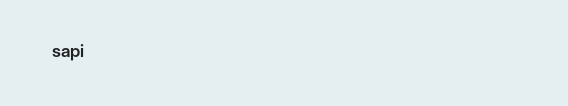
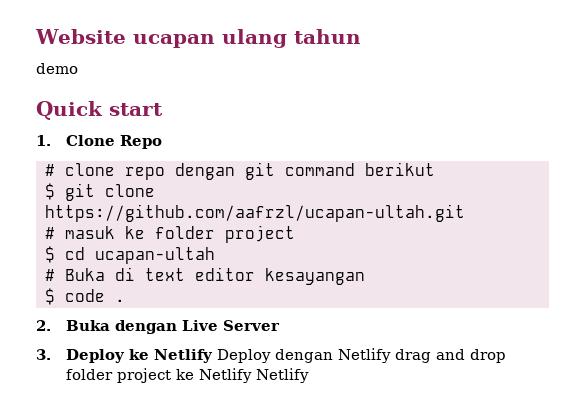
- sapi
+ Website ucapan ulang tahun
+ demo
+ Quick start
+ 1. Clone Repo
+ # clone repo dengan git command berikut
+ $ git clone https://github.com/aafrzl/ucapan-ultah.git
+ # masuk ke folder project
+ $ cd ucapan-ultah
+ # Buka di text editor kesayangan
+ $ code .
+ 2. Buka dengan Live Server
+ 3. Deploy ke Netlify Deploy dengan Netlify drag and drop folder project ke Netlify Netlify

